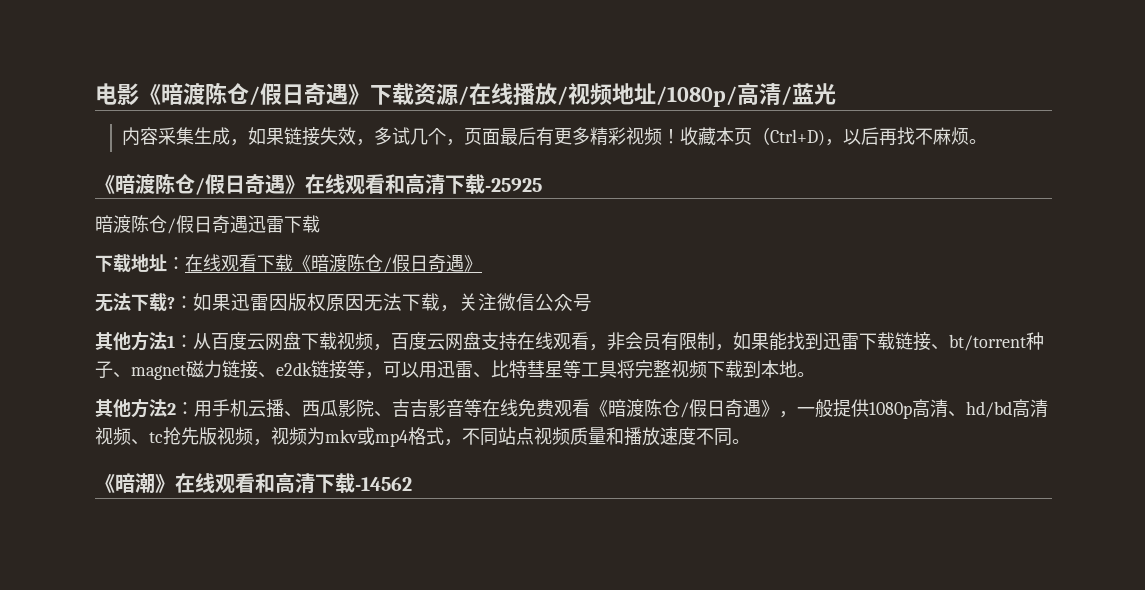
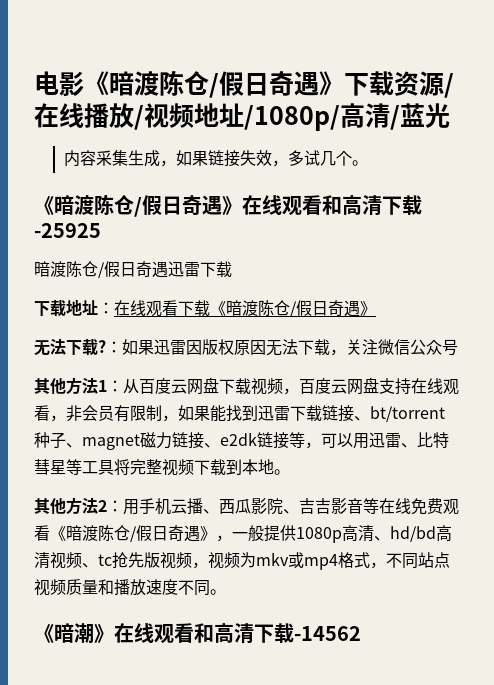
- 内容采集生成，如果链接失效，多试几个，页面最后有更多精彩视频！收藏本页（Ctrl+D)，以后再找不麻烦。
+ 内容采集生成，如果链接失效，多试几个。

